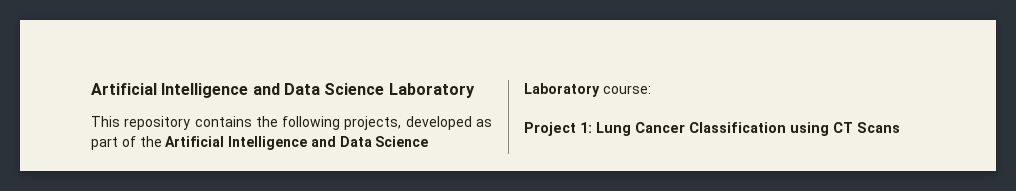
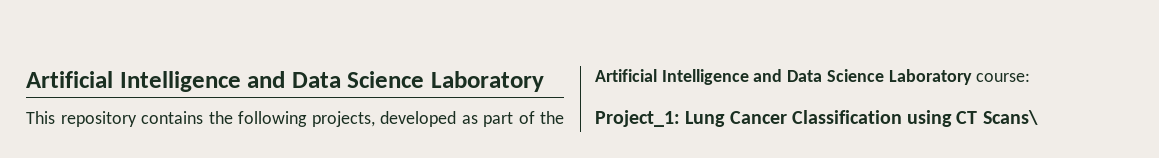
- Project 1: Lung Cancer Classification using CT Scans
+ Project_1: Lung Cancer Classification using CT Scans\

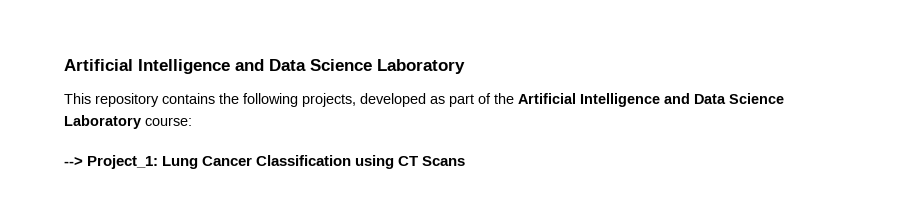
- Project_1: Lung Cancer Classification using CT Scans\
+ --> Project_1: Lung Cancer Classification using CT Scans

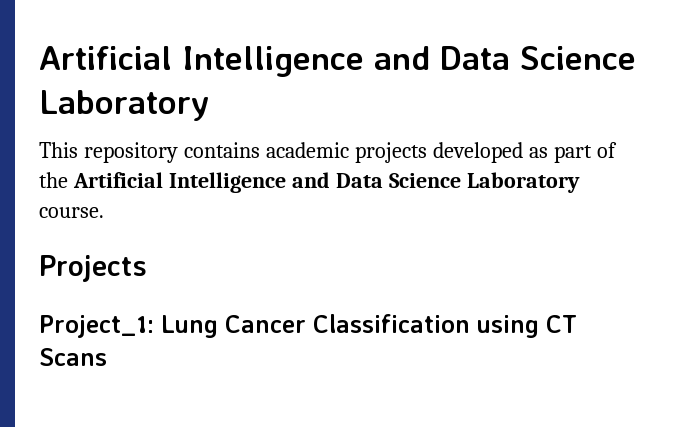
- This repository contains the following projects, developed as part of the Artificial Intelligence and Data Science Laboratory course:
- --> Project_1: Lung Cancer Classification using CT Scans
+ This repository contains academic projects developed as part of the Artificial Intelligence and Data Science Laboratory course.
+ Projects
+ Project_1: Lung Cancer Classification using CT Scans

